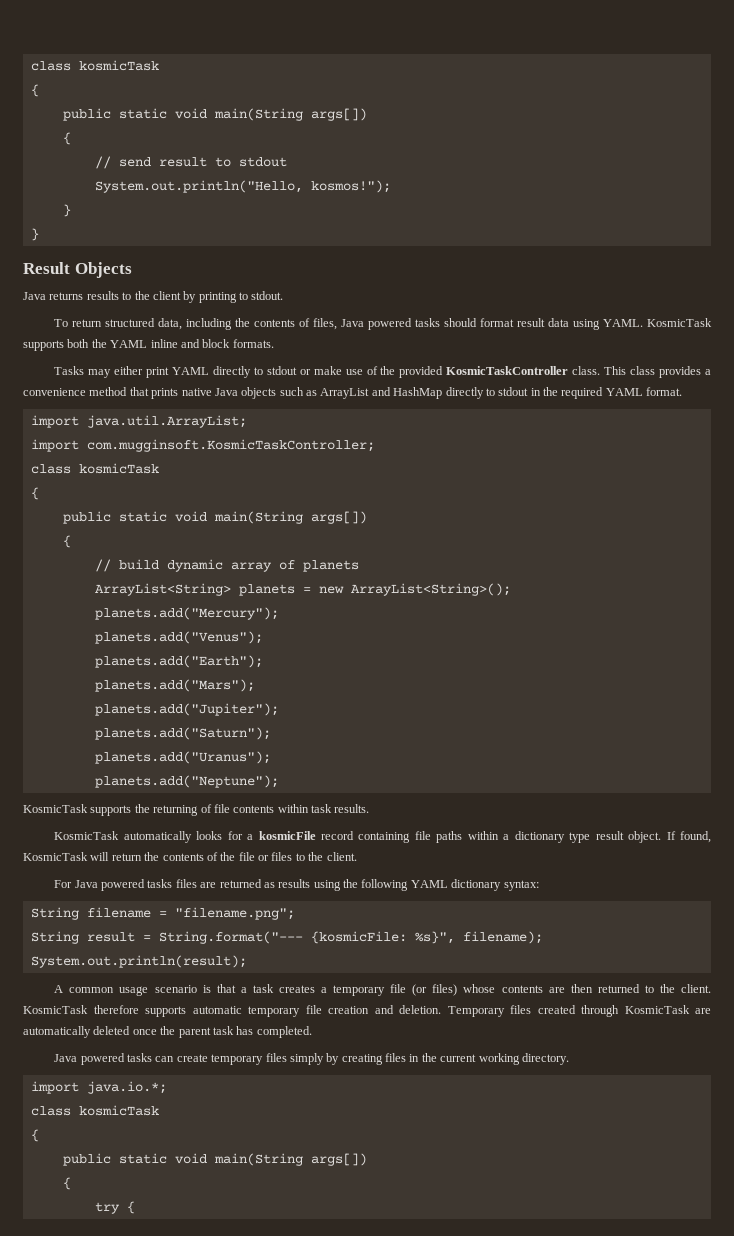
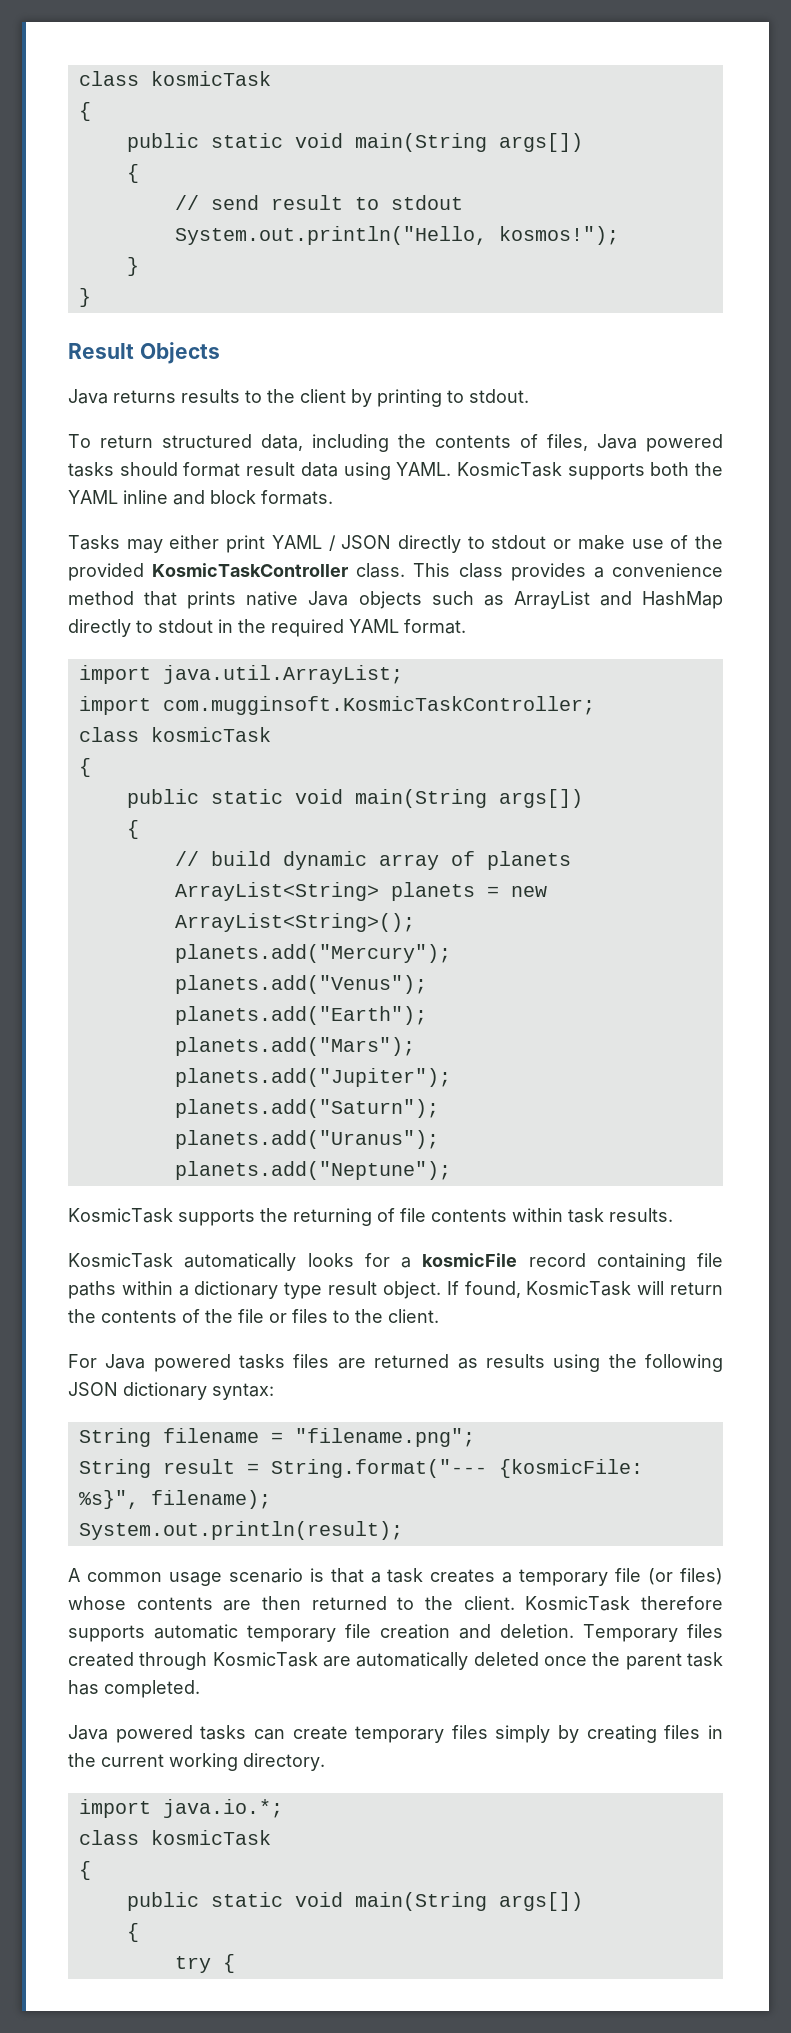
- Tasks may either print YAML directly to stdout or make use of the provided KosmicTaskController class.
+ Tasks may either print YAML / JSON directly to stdout or make use of the provided KosmicTaskController class.
- For Java powered tasks files are returned as results using the following YAML dictionary syntax:
+ For Java powered tasks files are returned as results using the following JSON dictionary syntax:

